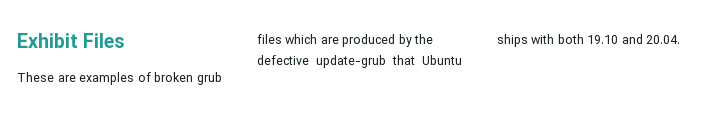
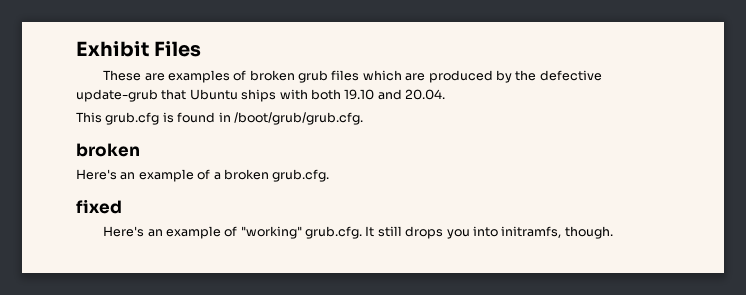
+ This grub.cfg is found in /boot/grub/grub.cfg.
+ broken
+ Here's an example of a broken grub.cfg.
+ fixed
+ Here's an example of "working" grub.cfg. It still drops you into initramfs, though.

